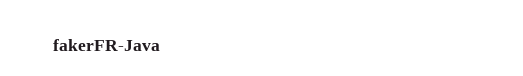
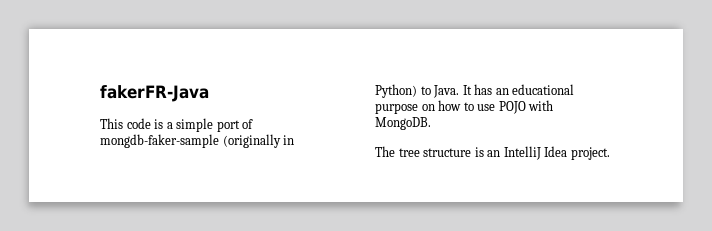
+ This code is a simple port of mongdb-faker-sample (originally in Python) to Java. It has an educational purpose on how to use POJO with MongoDB.
+ The tree structure is an IntelliJ Idea project.

